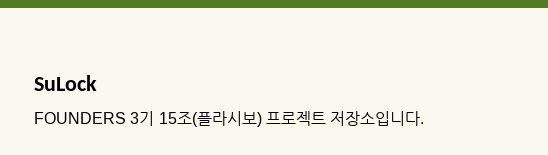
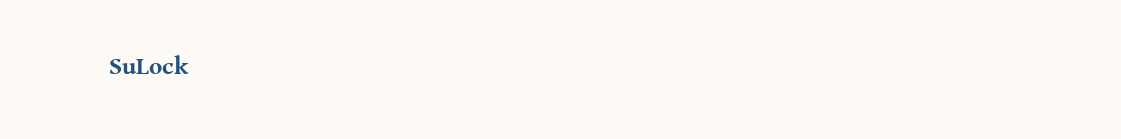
- FOUNDERS 3기 15조(플라시보) 프로젝트 저장소입니다.

